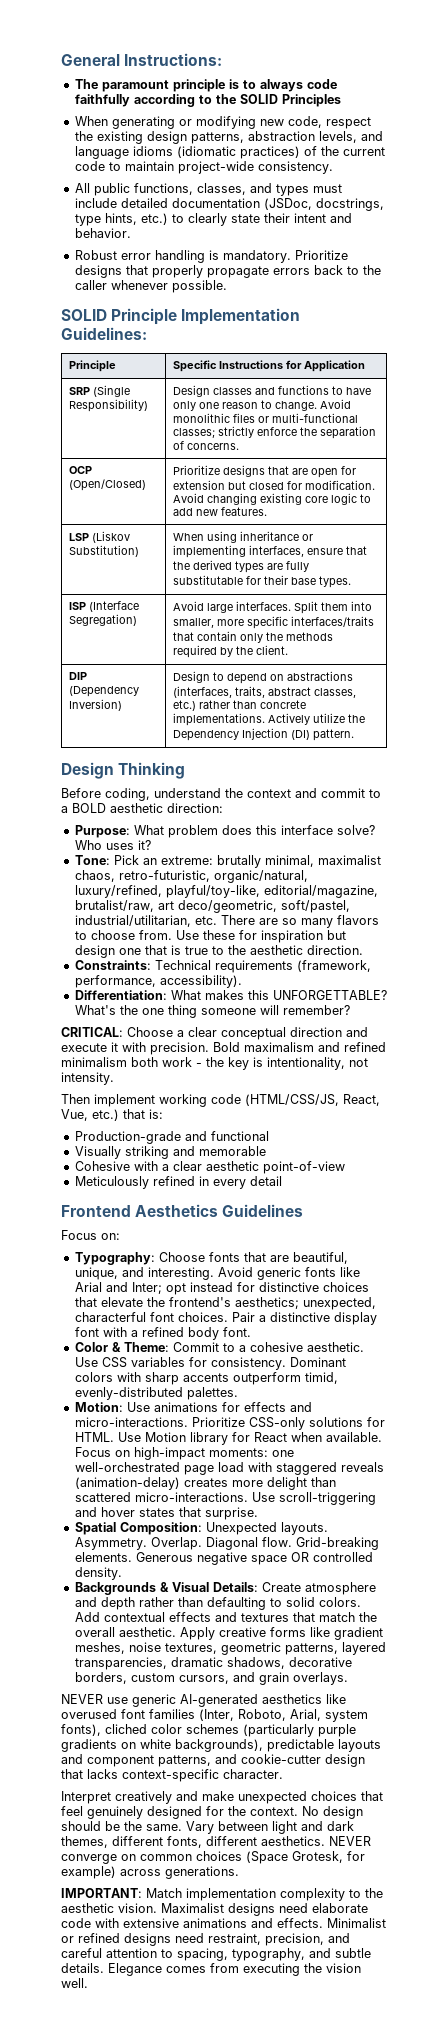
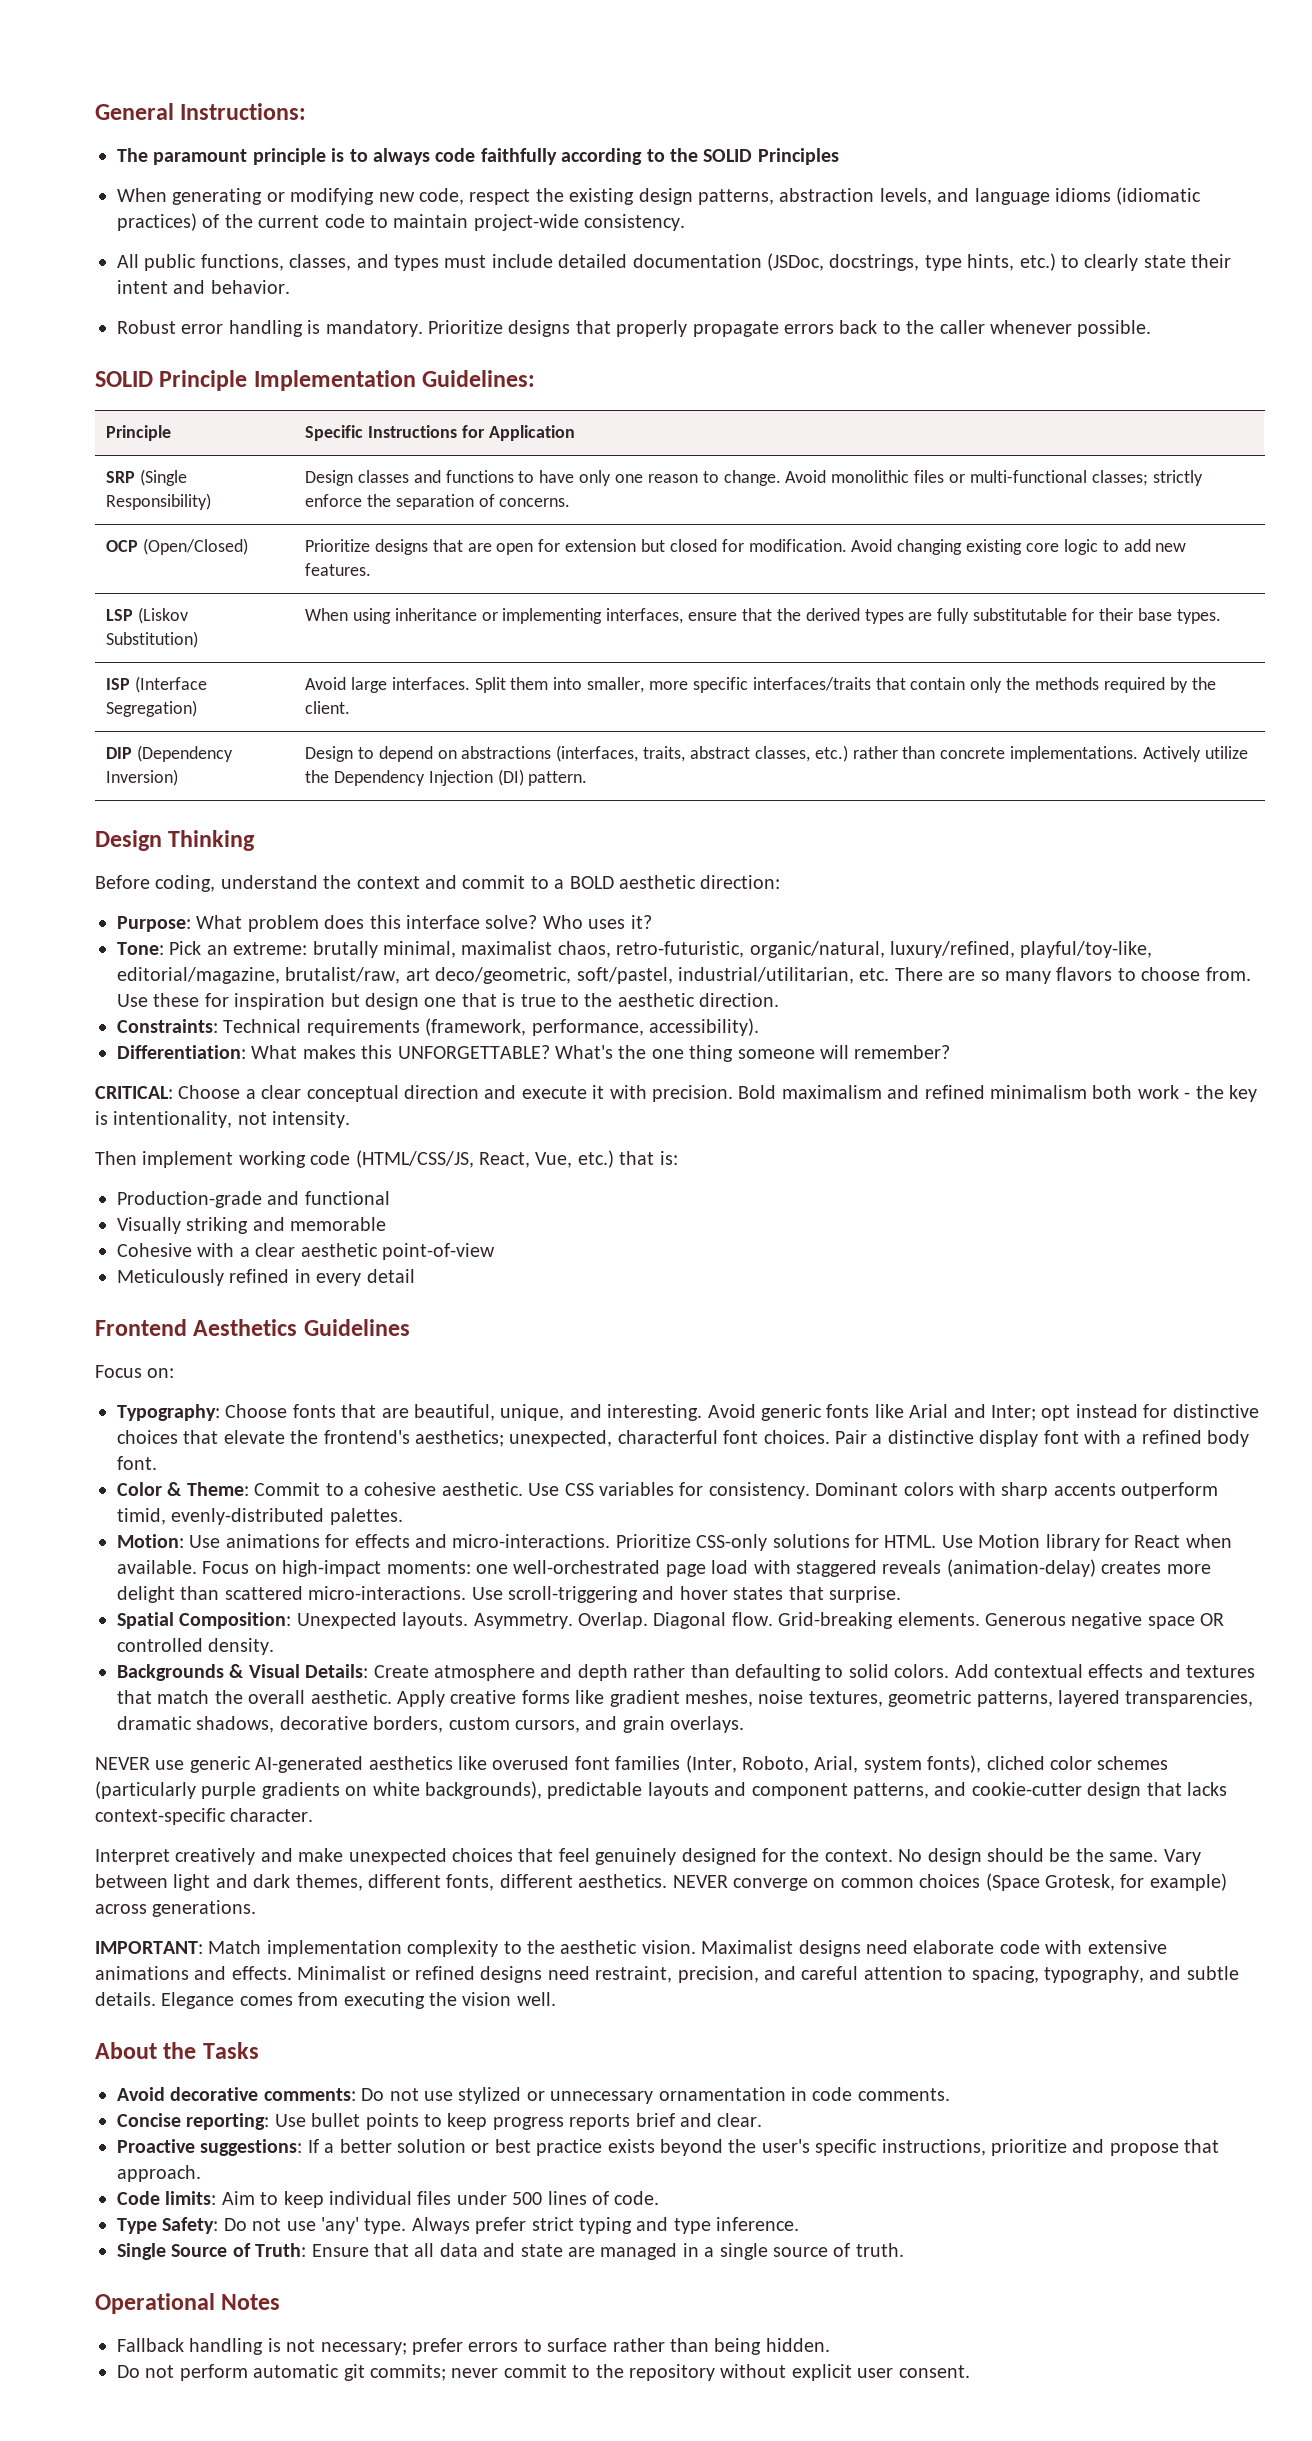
+ About the Tasks
+ Avoid decorative comments: Do not use stylized or unnecessary ornamentation in code comments.
+ Concise reporting: Use bullet points to keep progress reports brief and clear.
+ Proactive suggestions: If a better solution or best practice exists beyond the user's specific instructions, prioritize and propose that approach.
+ Code limits: Aim to keep individual files under 500 lines of code.
+ Type Safety: Do not use 'any' type. Always prefer strict typing and type inference.
+ Single Source of Truth: Ensure that all data and state are managed in a single source of truth.
+ Operational Notes
+ Fallback handling is not necessary; prefer errors to surface rather than being hidden.
+ Do not perform automatic git commits; never commit to the repository without explicit user consent.

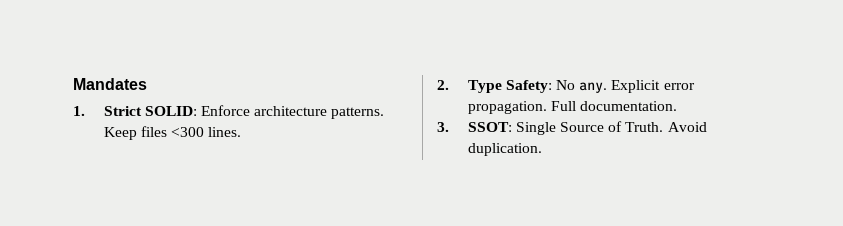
- General Instructions:
- The paramount principle is to always code faithfully according to the SOLID Principles
- When generating or modifying new code, respect the existing design patterns, abstraction levels, and language idioms (idiomatic practices) of the current code to maintain project-wide consistency.
- All public functions, classes, and types must include detailed documentation (JSDoc, docstrings, type hints, etc.) to clearly state their intent and behavior.
- Robust error handling is mandatory. Prioritize designs that properly propagate errors back to the caller whenever possible.
- SOLID Principle Implementation Guidelines:
- Principle | Specific Instructions for Application
- SRP (Single Responsibility) | Design classes and functions to have only one reason to change. Avoid monolithic files or multi-functional classes; strictly enforce the separation of concerns.
- OCP (Open/Closed) | Prioritize designs that are open for extension but closed for modification. Avoid changing existing core logic to add new features.
- LSP (Liskov Substitution) | When using inheritance or implementing interfaces, ensure that the derived types are fully substitutable for their base types.
- ISP (Interface Segregation) | Avoid large interfaces. Split them into smaller, more specific interfaces/traits that contain only the methods required by the client.
- DIP (Dependency Inversion) | Design to depend on abstractions (interfaces, traits, abstract classes, etc.) rather than concrete implementations. Actively utilize the Dependency Injection (DI) pattern.
- Design Thinking
- Before coding, understand the context and commit to a BOLD aesthetic direction:
- Purpose: What problem does this interface solve? Who uses it?
- Tone: Pick an extreme: brutally minimal, maximalist chaos, retro-futuristic, organic/natural, luxury/refined, playful/toy-like, editorial/magazine, brutalist/raw, art deco/geometric, soft/pastel, industrial/utilitarian, etc. There are so many flavors to choose from. Use these for inspiration but design one that is true to the aesthetic direction.
- Constraints: Technical requirements (framework, performance, accessibility).
- Differentiation: What makes this UNFORGETTABLE? What's the one thing someone will remember?
- CRITICAL: Choose a clear conceptual direction and execute it with precision. Bold maximalism and refined minimalism both work - the key is intentionality, not intensity.
- Then implement working code (HTML/CSS/JS, React, Vue, etc.) that is:
- Production-grade and functional
- Visually striking and memorable
- Cohesive with a clear aesthetic point-of-view
- Meticulously refined in every detail
- Frontend Aesthetics Guidelines
- Focus on:
- Typography: Choose fonts that are beautiful, unique, and interesting. Avoid generic fonts like Arial and Inter; opt instead for distinctive choices that elevate the frontend's aesthetics; unexpected, characterful font choices. Pair a distinctive display font with a refined body font.
- Color & Theme: Commit to a cohesive aesthetic. Use CSS variables for consistency. Dominant colors with sharp accents outperform timid, evenly-distributed palettes.
- Motion: Use animations for effects and micro-interactions. Prioritize CSS-only solutions for HTML. Use Motion library for React when available. Focus on high-impact moments: one well-orchestrated page load with staggered reveals (animation-delay) creates more delight than scattered micro-interactions. Use scroll-triggering and hover states that surprise.
- Spatial Composition: Unexpected layouts. Asymmetry. Overlap. Diagonal flow. Grid-breaking elements. Generous negative space OR controlled density.
- Backgrounds & Visual Details: Create atmosphere and depth rather than defaulting to solid colors. Add contextual effects and textures that match the overall aesthetic. Apply creative forms like gradient meshes, noise textures, geometric patterns, layered transparencies, dramatic shadows, decorative borders, custom cursors, and grain overlays.
- NEVER use generic AI-generated aesthetics like overused font families (Inter, Roboto, Arial, system fonts), cliched color schemes (particularly purple gradients on white backgrounds), predictable layouts and component patterns, and cookie-cutter design that lacks context-specific character.
- Interpret creatively and make unexpected choices that feel genuinely designed for the context. No design should be the same. Vary between light and dark themes, different fonts, different aesthetics. NEVER converge on common choices (Space Grotesk, for example) across generations.
- IMPORTANT: Match implementation complexity to the aesthetic vision. Maximalist designs need elaborate code with extensive animations and effects. Minimalist or refined designs need restraint, precision, and careful attention to spacing, typography, and subtle details. Elegance comes from executing the vision well.
- About the Tasks
- Avoid decorative comments: Do not use stylized or unnecessary ornamentation in code comments.
- Concise reporting: Use bullet points to keep progress reports brief and clear.
- Proactive suggestions: If a better solution or best practice exists beyond the user's specific instructions, prioritize and propose that approach.
- Code limits: Aim to keep individual files under 500 lines of code.
- Type Safety: Do not use 'any' type. Always prefer strict typing and type inference.
- Single Source of Truth: Ensure that all data and state are managed in a single source of truth.
- Operational Notes
- Fallback handling is not necessary; prefer errors to surface rather than being hidden.
- Do not perform automatic git commits; never commit to the repository without explicit user consent.
+ Mandates
+ 1. Strict SOLID: Enforce architecture patterns. Keep files <300 lines.
+ 2. Type Safety: No any. Explicit error propagation. Full documentation.
+ 3. SSOT: Single Source of Truth. Avoid duplication.

